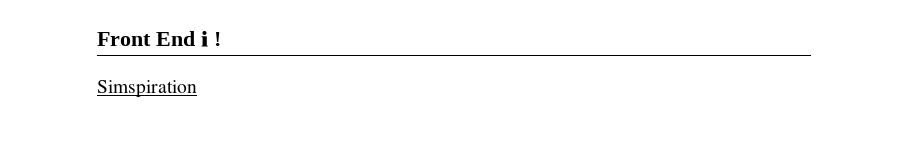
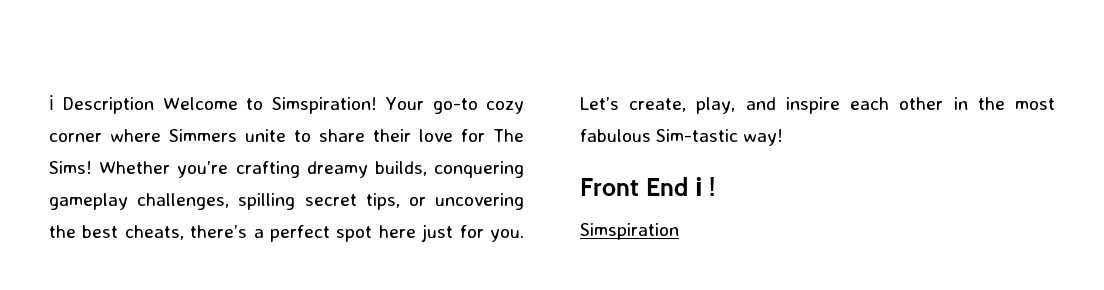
+ ℹ Description Welcome to Simspiration! Your go-to cozy corner where Simmers unite to share their love for The Sims! Whether you’re crafting dreamy builds, conquering gameplay challenges, spilling secret tips, or uncovering the best cheats, there’s a perfect spot here just for you. Let’s create, play, and inspire each other in the most fabulous Sim-tastic way!

